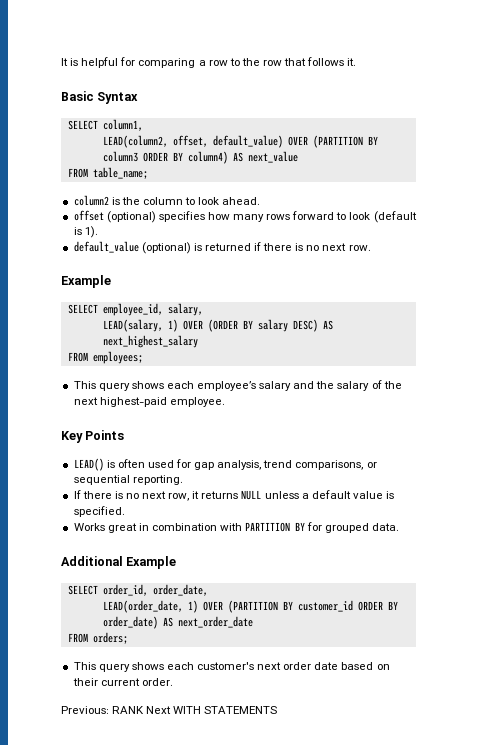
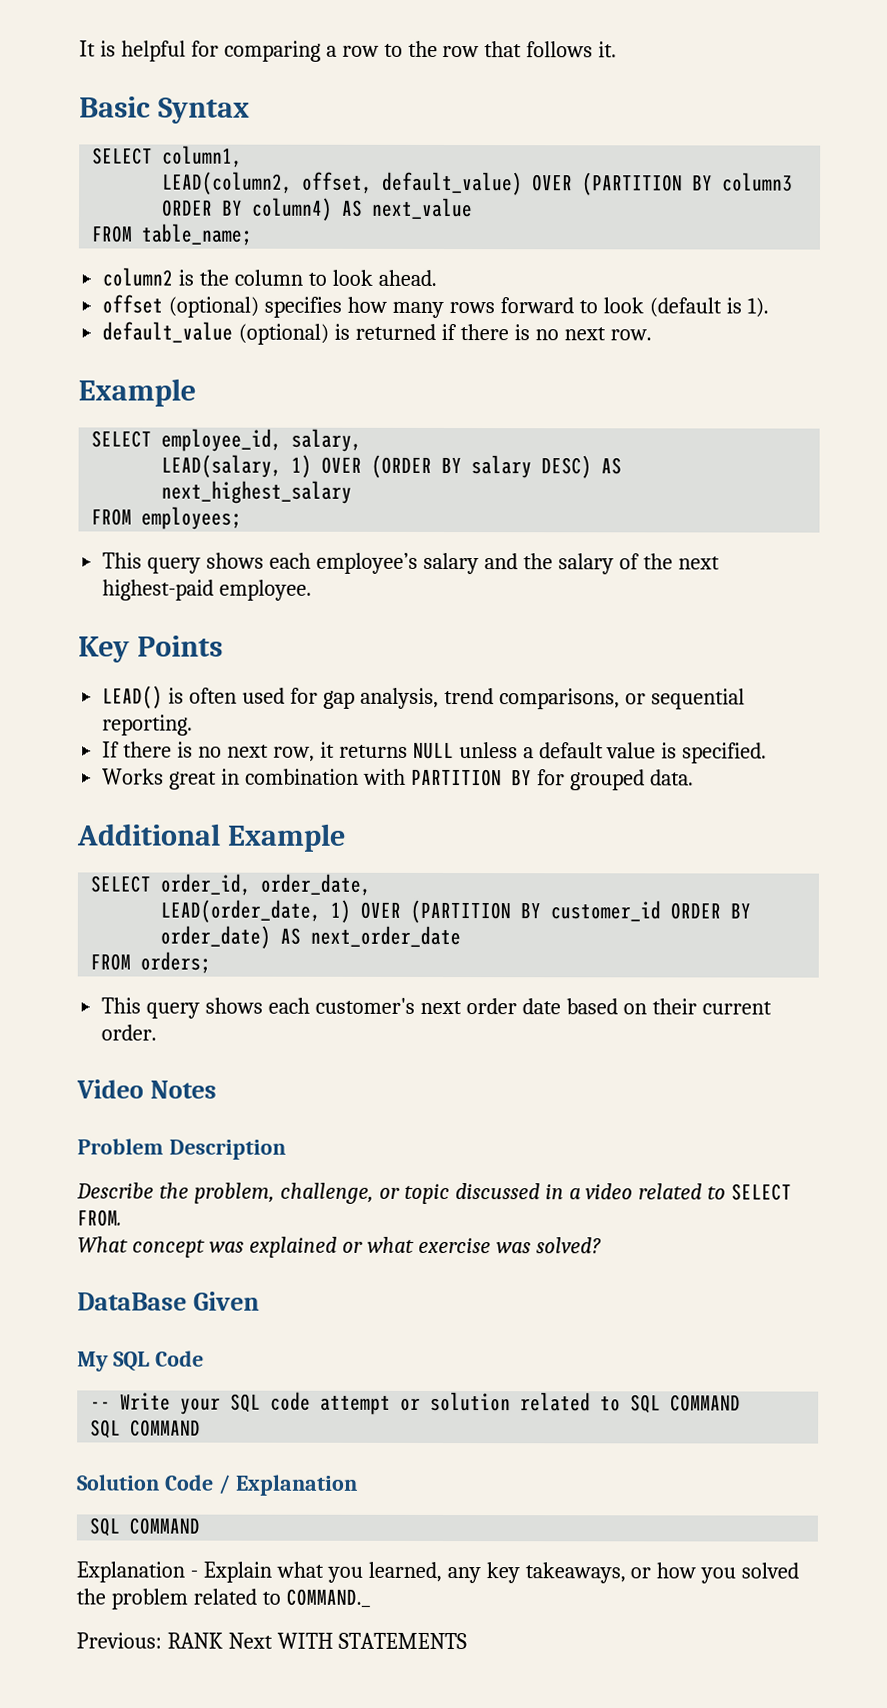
+ Video Notes
+ Problem Description
+ Describe the problem, challenge, or topic discussed in a video related to SELECT FROM.
+ What concept was explained or what exercise was solved?
+ DataBase Given
+ My SQL Code
+ -- Write your SQL code attempt or solution related to SQL COMMAND
+ SQL COMMAND
+ Solution Code / Explanation
+ SQL COMMAND
+ Explanation - Explain what you learned, any key takeaways, or how you solved the problem related to COMMAND._

